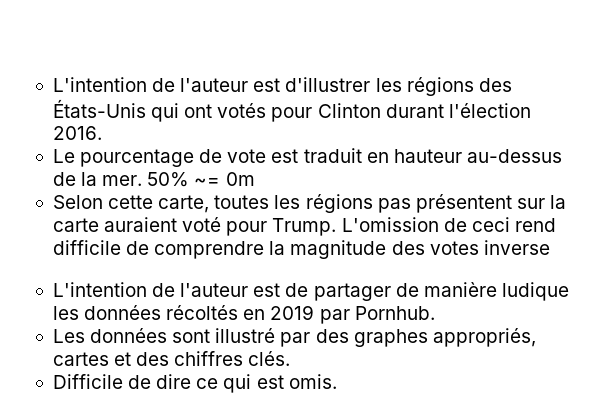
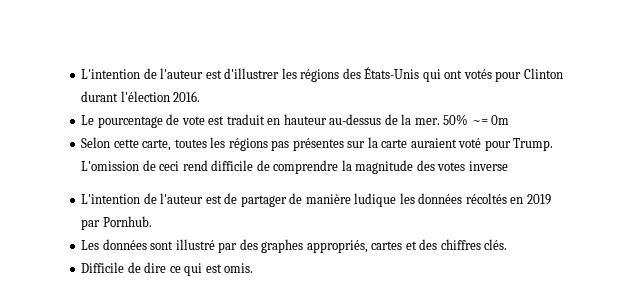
- Selon cette carte, toutes les régions pas présentent sur la carte auraient voté pour Trump.
+ Selon cette carte, toutes les régions pas présentes sur la carte auraient voté pour Trump.

